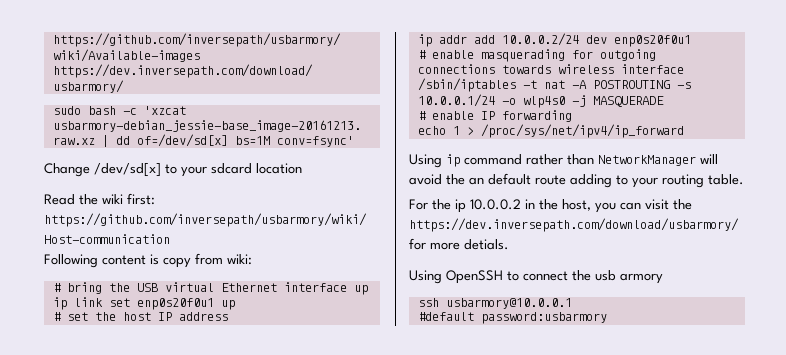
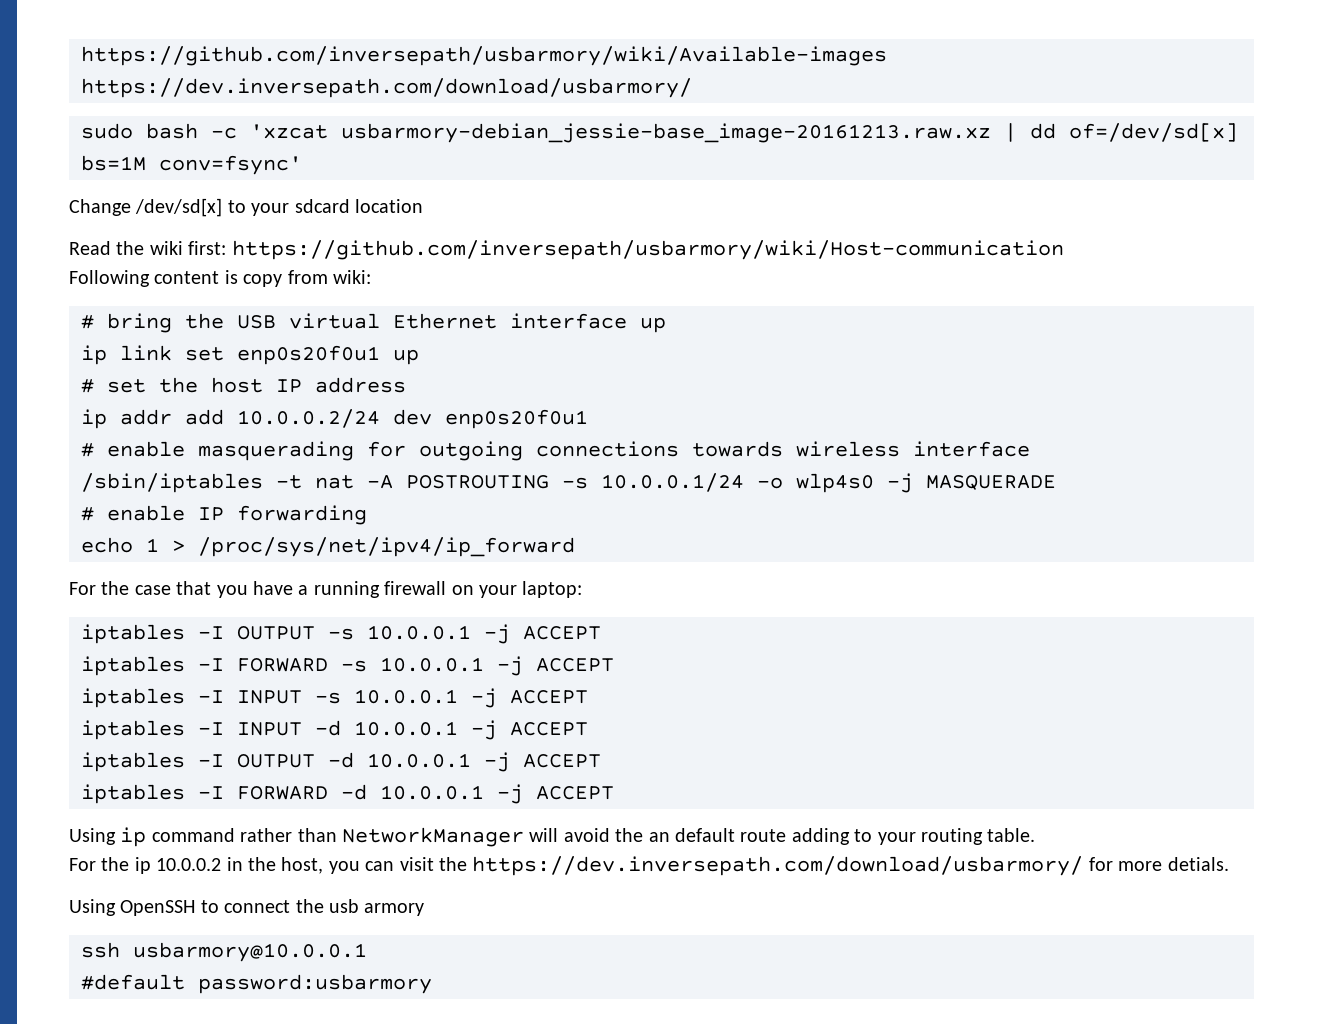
+ For the case that you have a running firewall on your laptop:
+ iptables -I OUTPUT -s 10.0.0.1 -j ACCEPT
+ iptables -I FORWARD -s 10.0.0.1 -j ACCEPT
+ iptables -I INPUT -s 10.0.0.1 -j ACCEPT
+ iptables -I INPUT -d 10.0.0.1 -j ACCEPT
+ iptables -I OUTPUT -d 10.0.0.1 -j ACCEPT
+ iptables -I FORWARD -d 10.0.0.1 -j ACCEPT

